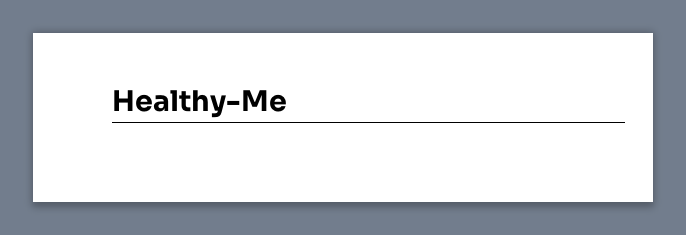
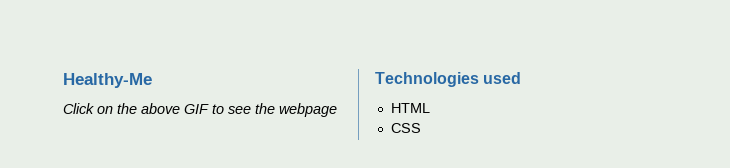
+ Click on the above GIF to see the webpage
+ Technologies used
+ HTML
+ CSS

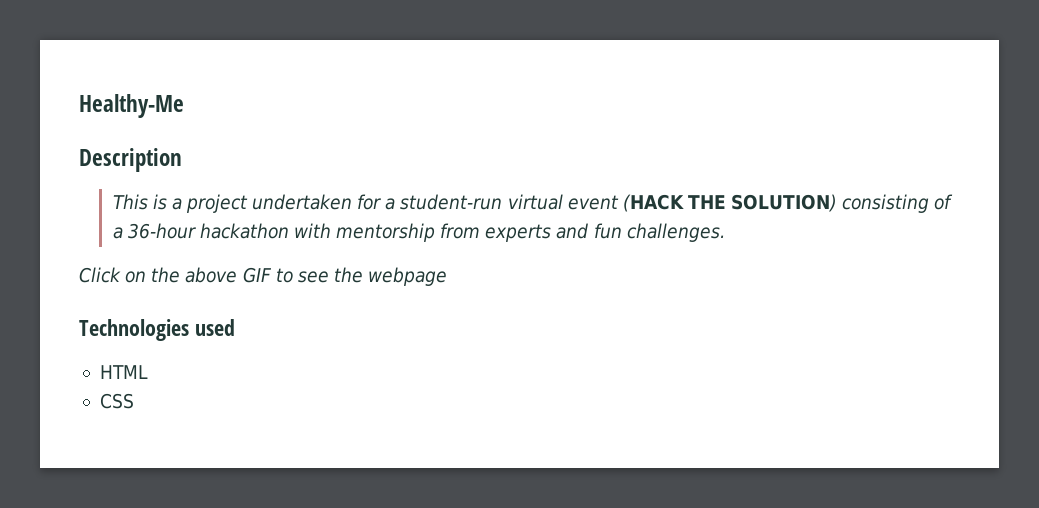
+ Description
+ This is a project undertaken for a student-run virtual event (HACK THE SOLUTION) consisting of a 36-hour hackathon with mentorship from experts and fun challenges.

